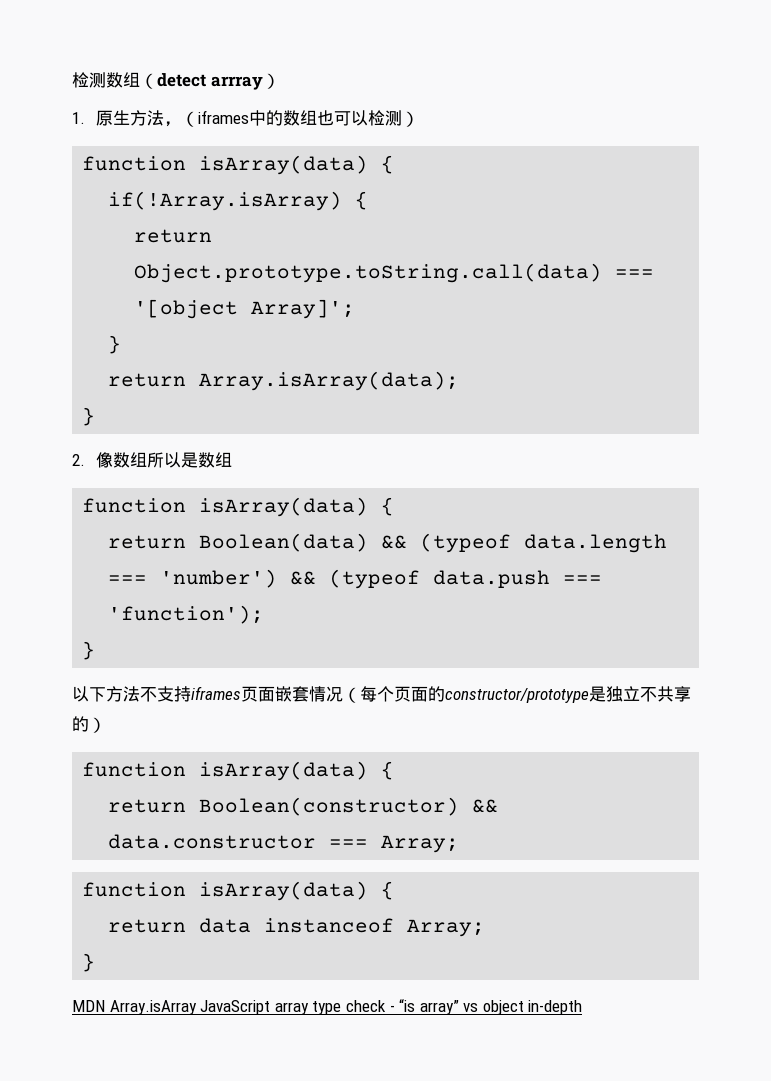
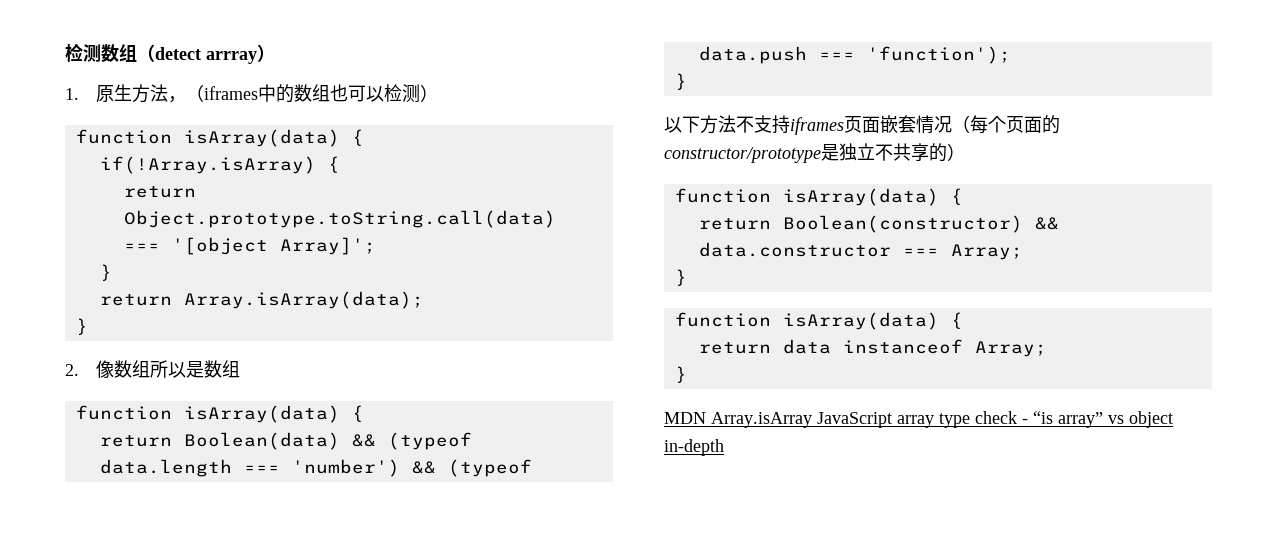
  return Boolean(constructor) && data.constructor === Array;
+ }

